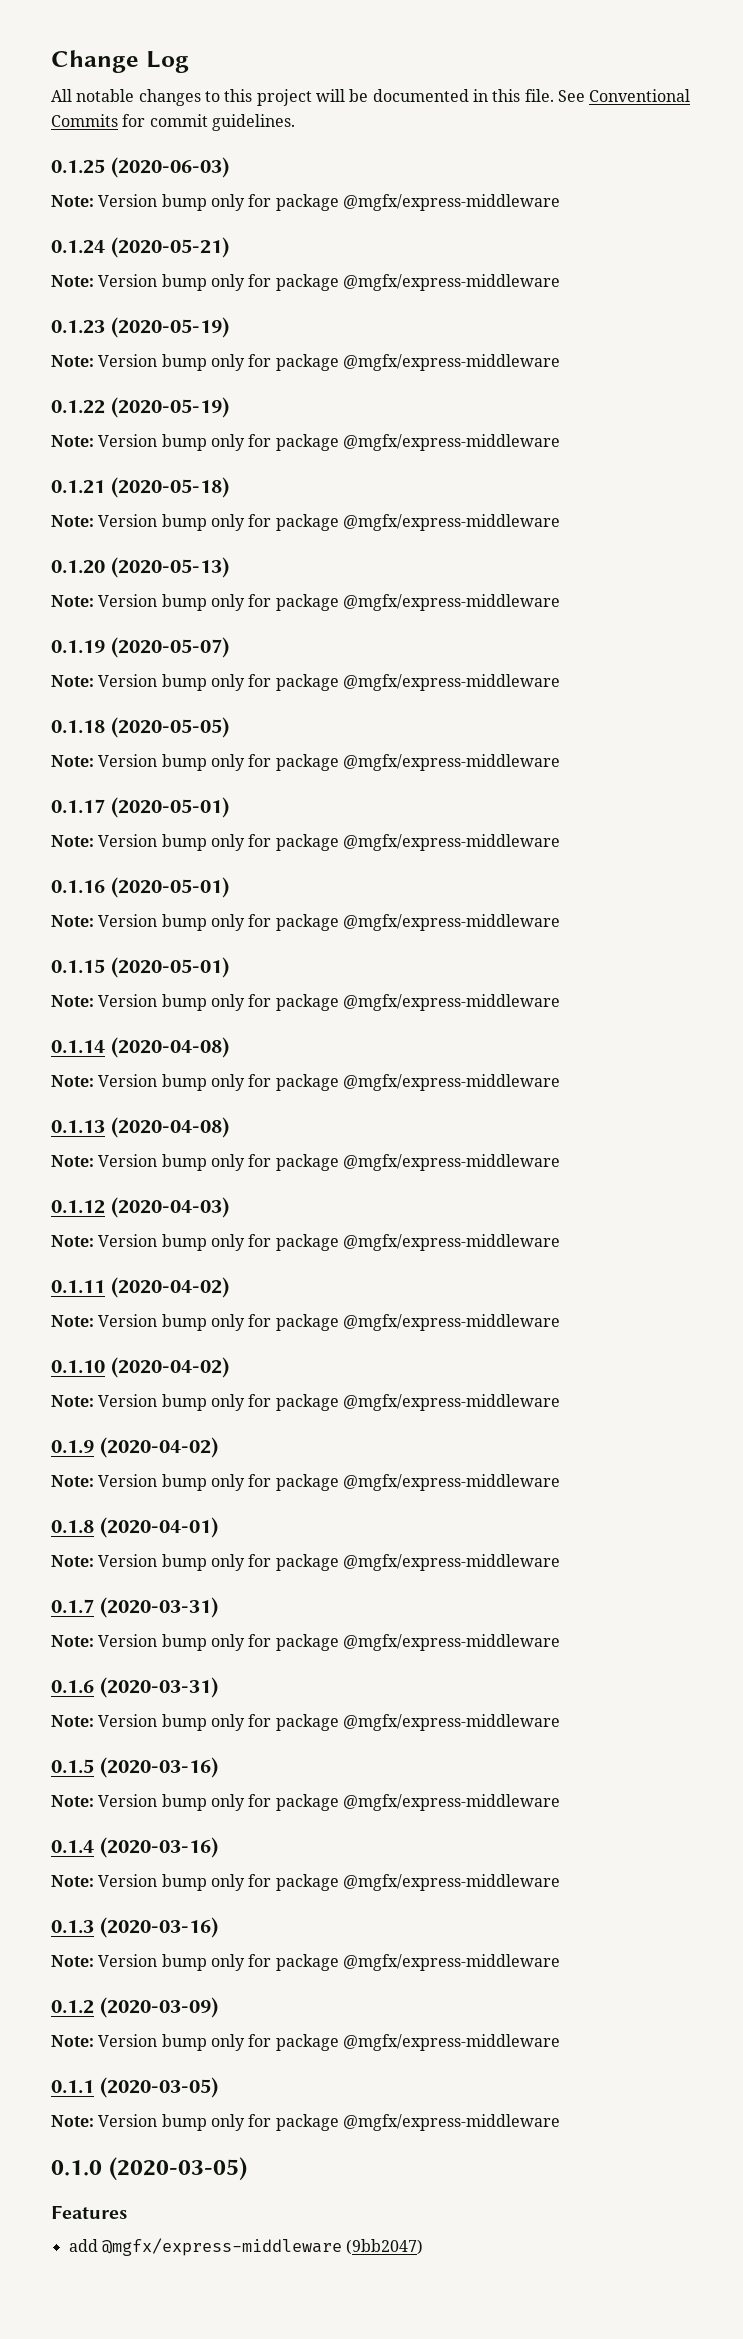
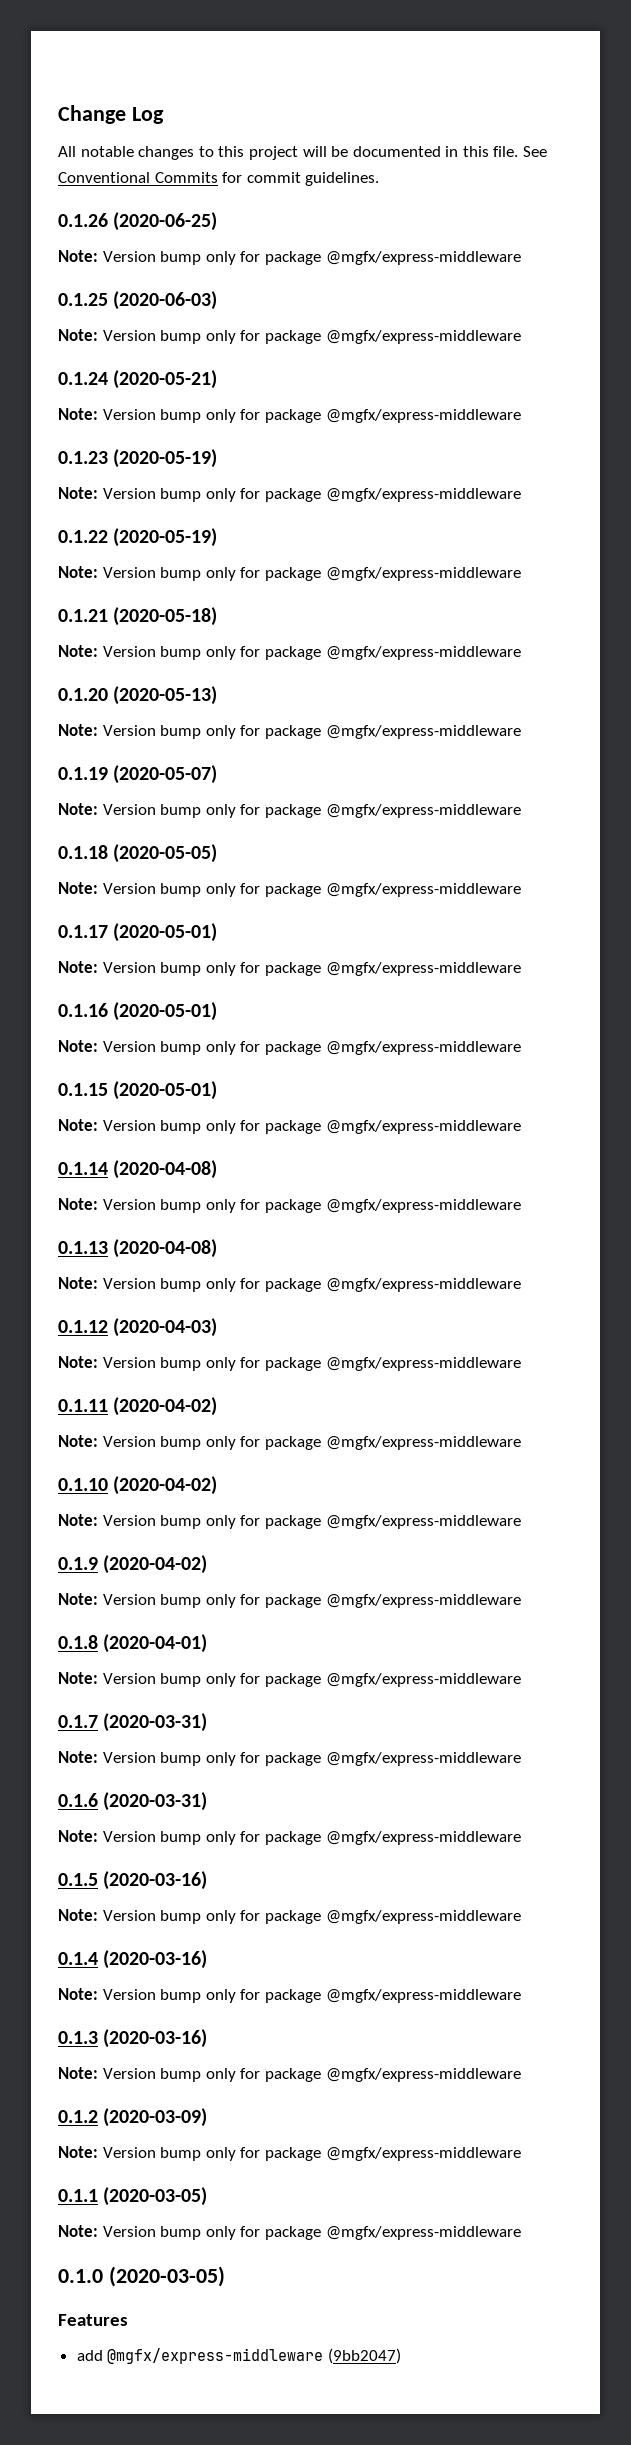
+ 0.1.26 (2020-06-25)
+ Note: Version bump only for package @mgfx/express-middleware

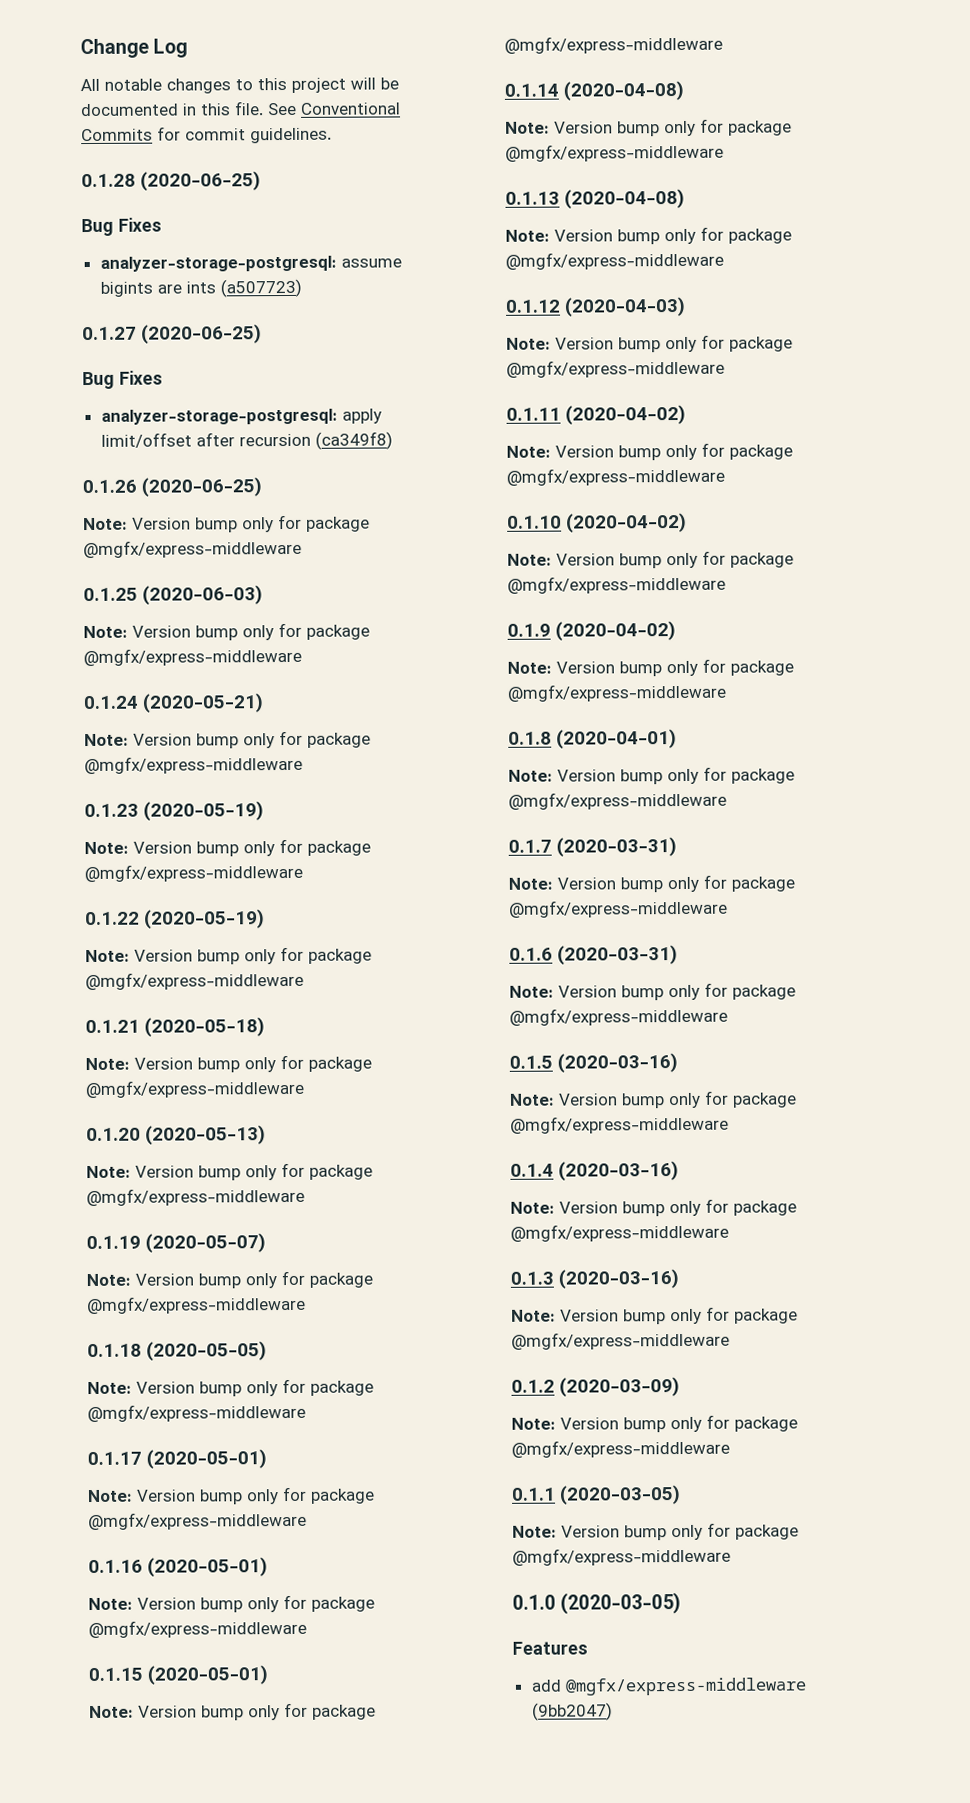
+ 0.1.28 (2020-06-25)
+ Bug Fixes
+ analyzer-storage-postgresql: assume bigints are ints (a507723)
+ 0.1.27 (2020-06-25)
+ Bug Fixes
+ analyzer-storage-postgresql: apply limit/offset after recursion (ca349f8)

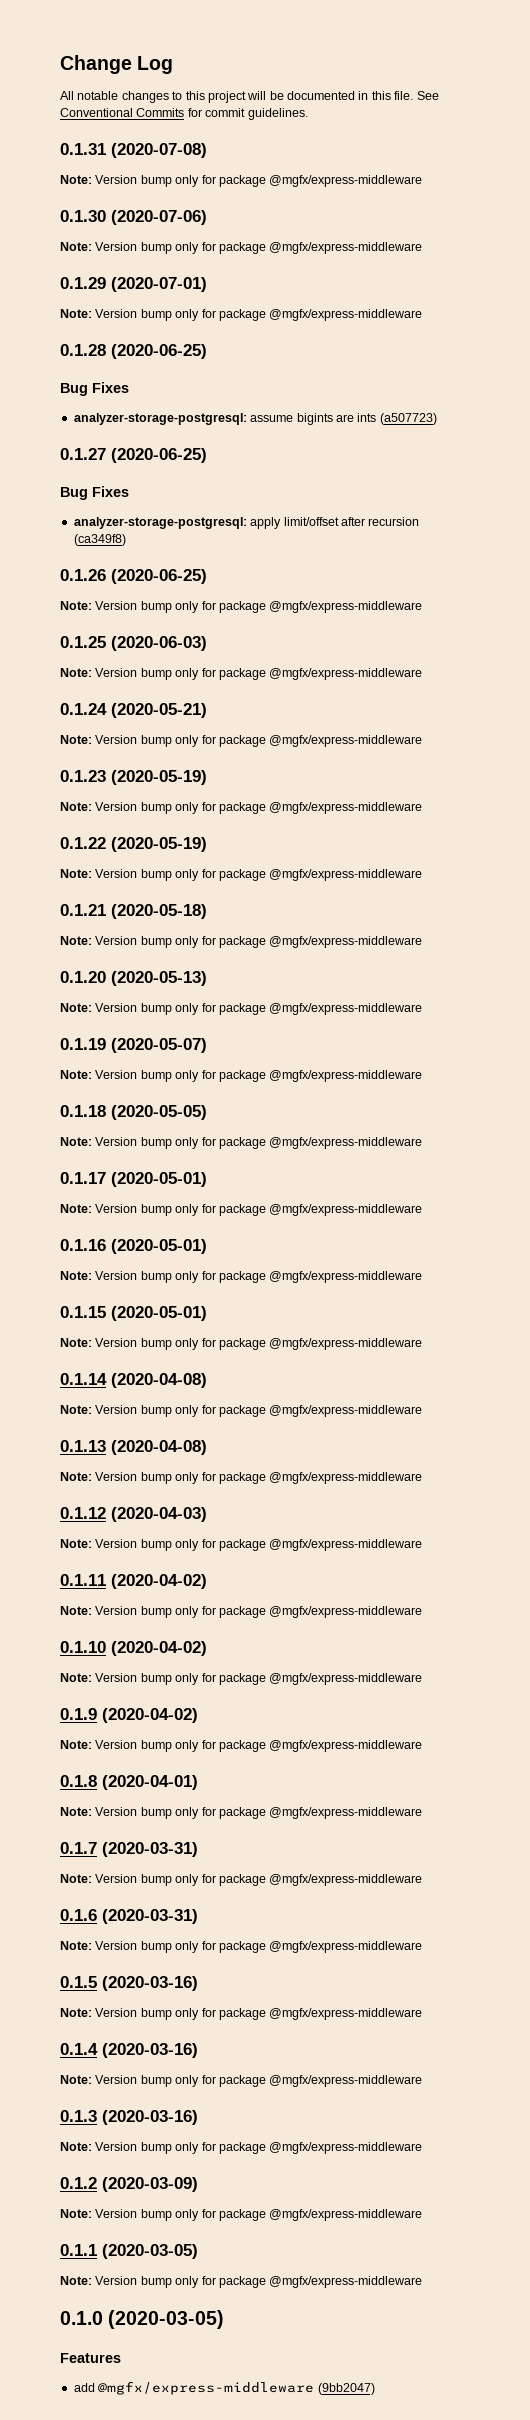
+ 0.1.31 (2020-07-08)
+ Note: Version bump only for package @mgfx/express-middleware
+ 0.1.30 (2020-07-06)
+ Note: Version bump only for package @mgfx/express-middleware
+ 0.1.29 (2020-07-01)
+ Note: Version bump only for package @mgfx/express-middleware

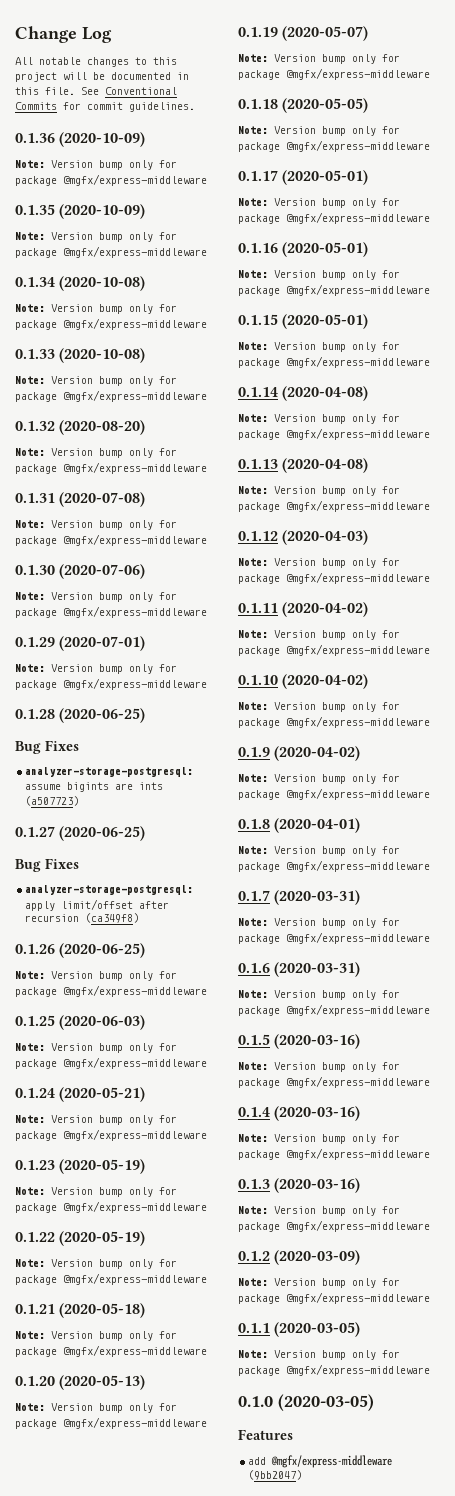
+ 0.1.36 (2020-10-09)
+ Note: Version bump only for package @mgfx/express-middleware
+ 0.1.35 (2020-10-09)
+ Note: Version bump only for package @mgfx/express-middleware
+ 0.1.34 (2020-10-08)
+ Note: Version bump only for package @mgfx/express-middleware
+ 0.1.33 (2020-10-08)
+ Note: Version bump only for package @mgfx/express-middleware
+ 0.1.32 (2020-08-20)
+ Note: Version bump only for package @mgfx/express-middleware

